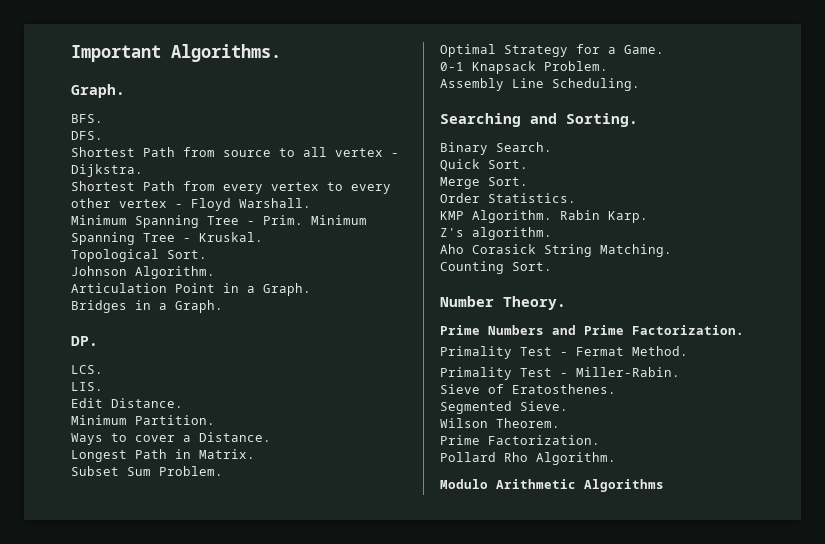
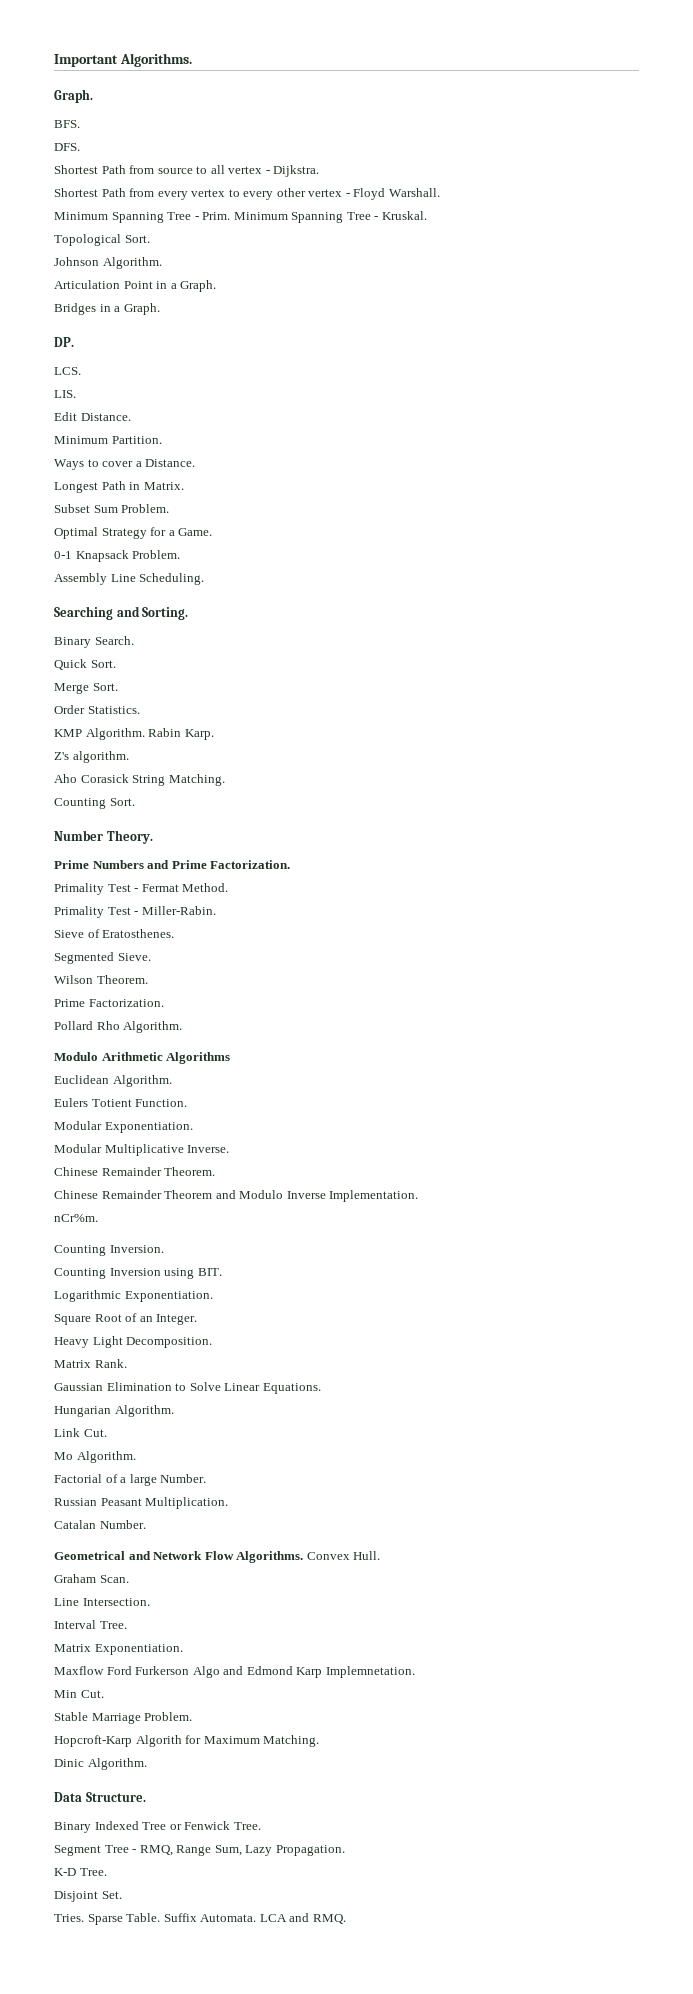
+ Euclidean Algorithm.
+ Eulers Totient Function.
+ Modular Exponentiation.
+ Modular Multiplicative Inverse.
+ Chinese Remainder Theorem.
+ Chinese Remainder Theorem and Modulo Inverse Implementation.
+ nCr%m.
+ Counting Inversion.
+ Counting Inversion using BIT.
+ Logarithmic Exponentiation.
+ Square Root of an Integer.
+ Heavy Light Decomposition.
+ Matrix Rank.
+ Gaussian Elimination to Solve Linear Equations.
+ Hungarian Algorithm.
+ Link Cut.
+ Mo Algorithm.
+ Factorial of a large Number.
+ Russian Peasant Multiplication.
+ Catalan Number.
+ Geometrical and Network Flow Algorithms. Convex Hull.
+ Graham Scan.
+ Line Intersection.
+ Interval Tree.
+ Matrix Exponentiation.
+ Maxflow Ford Furkerson Algo and Edmond Karp Implemnetation.
+ Min Cut.
+ Stable Marriage Problem.
+ Hopcroft-Karp Algorith for Maximum Matching.
+ Dinic Algorithm.
+ Data Structure.
+ Binary Indexed Tree or Fenwick Tree.
+ Segment Tree - RMQ, Range Sum, Lazy Propagation.
+ K-D Tree.
+ Disjoint Set.
+ Tries. Sparse Table. Suffix Automata. LCA and RMQ.

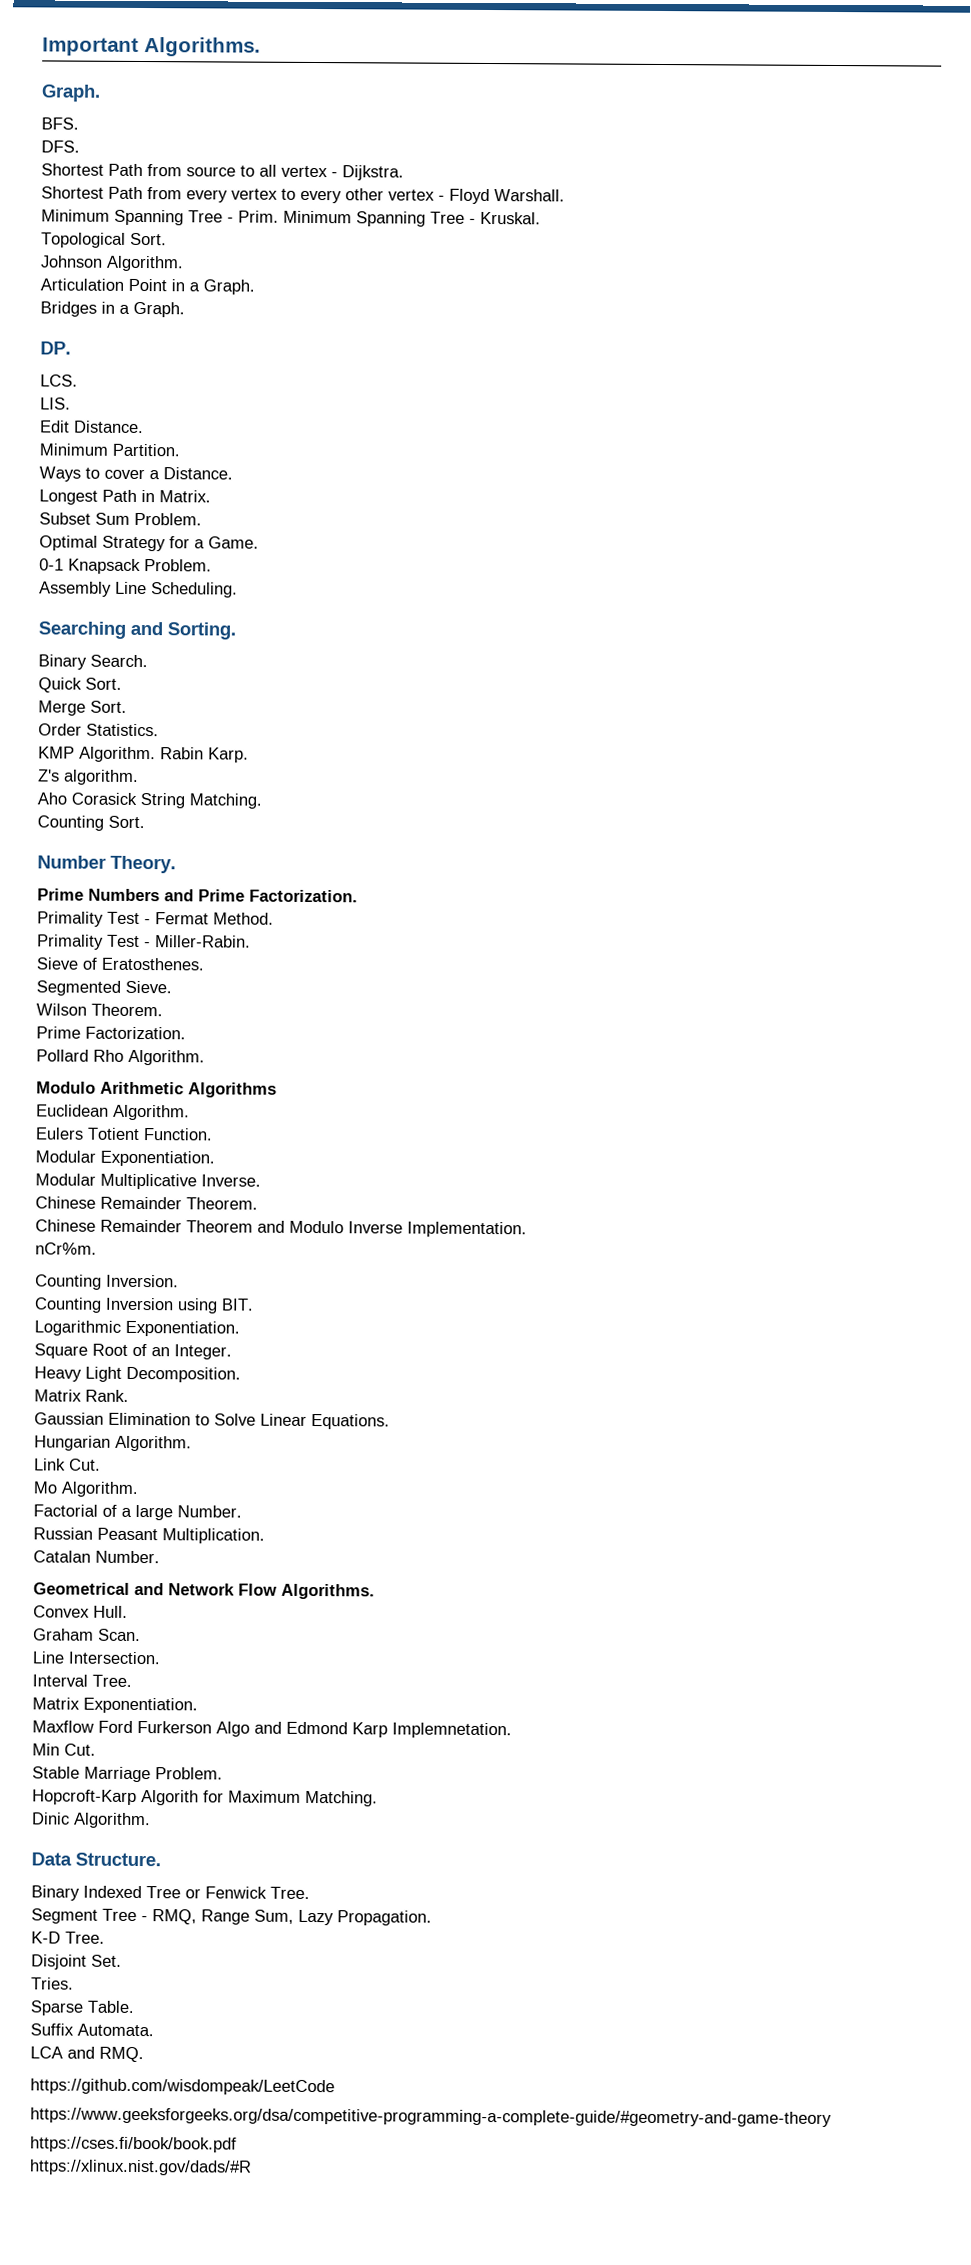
- Geometrical and Network Flow Algorithms. Convex Hull.
+ Geometrical and Network Flow Algorithms.
+ Convex Hull.
- Tries. Sparse Table. Suffix Automata. LCA and RMQ.
+ Tries.
+ Sparse Table.
+ Suffix Automata.
+ LCA and RMQ.
+ https://github.com/wisdompeak/LeetCode
+ https://www.geeksforgeeks.org/dsa/competitive-programming-a-complete-guide/#geometry-and-game-theory
+ https://cses.fi/book/book.pdf
+ https://xlinux.nist.gov/dads/#R

